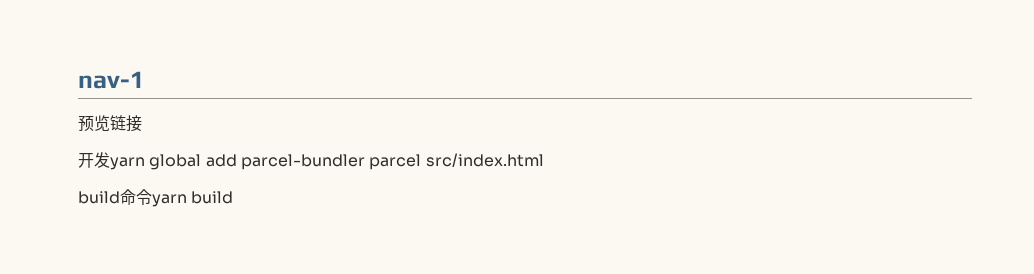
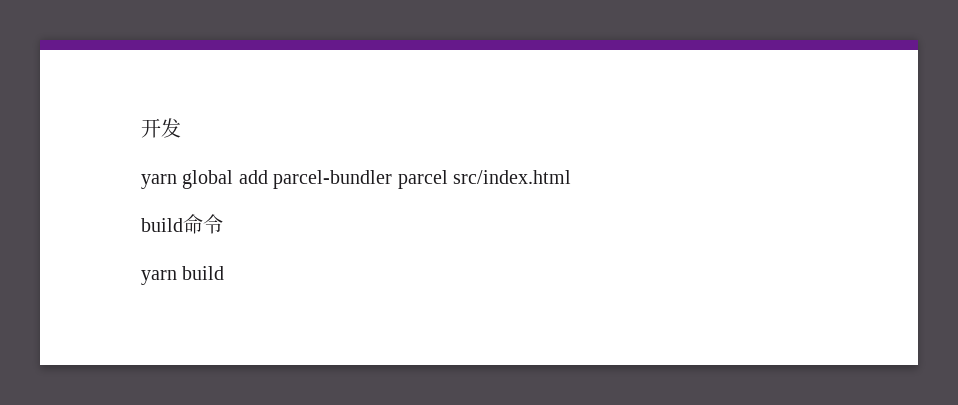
- nav-1
- 预览链接
- 开发yarn global add parcel-bundler parcel src/index.html
+ 开发
+ yarn global add parcel-bundler parcel src/index.html
- build命令yarn build
+ build命令
+ yarn build

